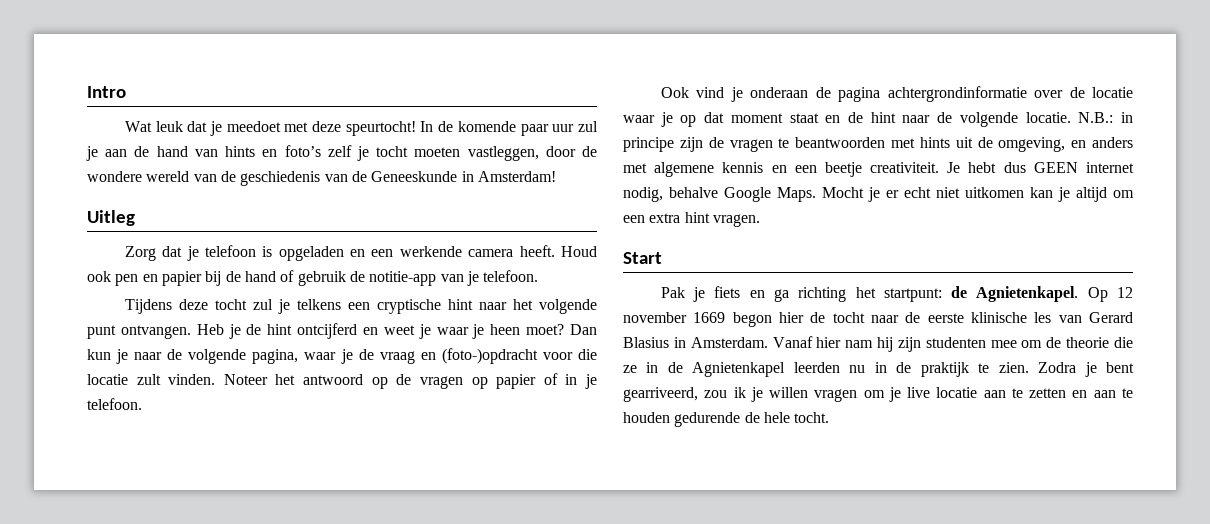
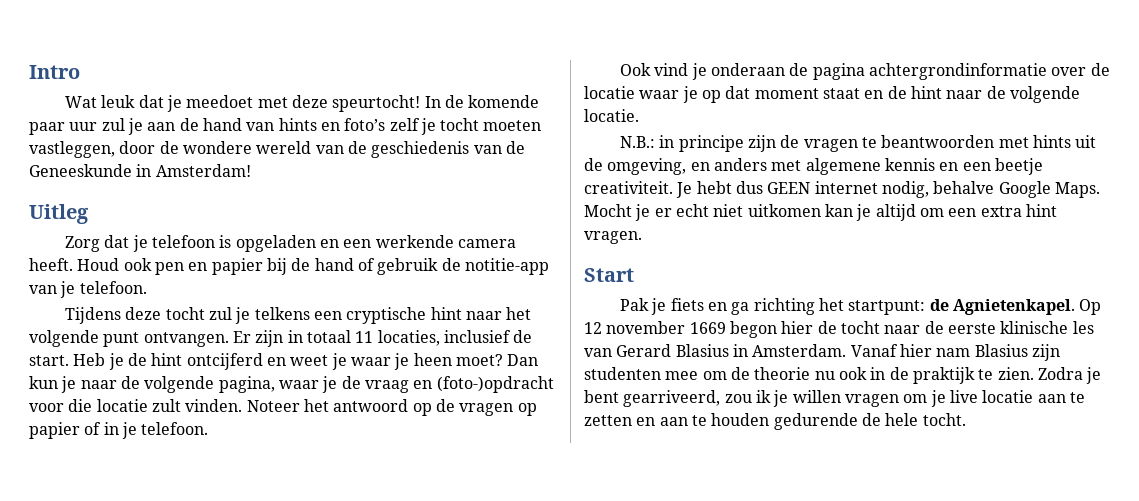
+ Er zijn in totaal 11 locaties, inclusief de start.
- Ook vind je onderaan de pagina achtergrondinformatie over de locatie waar je op dat moment staat en de hint naar de volgende locatie. N.B.: in principe zijn de vragen te beantwoorden met hints uit de omgeving, en anders met algemene kennis en een beetje creativiteit.
+ Ook vind je onderaan de pagina achtergrondinformatie over de locatie waar je op dat moment staat en de hint naar de volgende locatie.
+ N.B.: in principe zijn de vragen te beantwoorden met hints uit de omgeving, en anders met algemene kennis en een beetje creativiteit.
- Vanaf hier nam hij zijn studenten mee om de theorie die ze in de Agnietenkapel leerden nu in de praktijk te zien.
+ Vanaf hier nam Blasius zijn studenten mee om de theorie nu ook in de praktijk te zien.

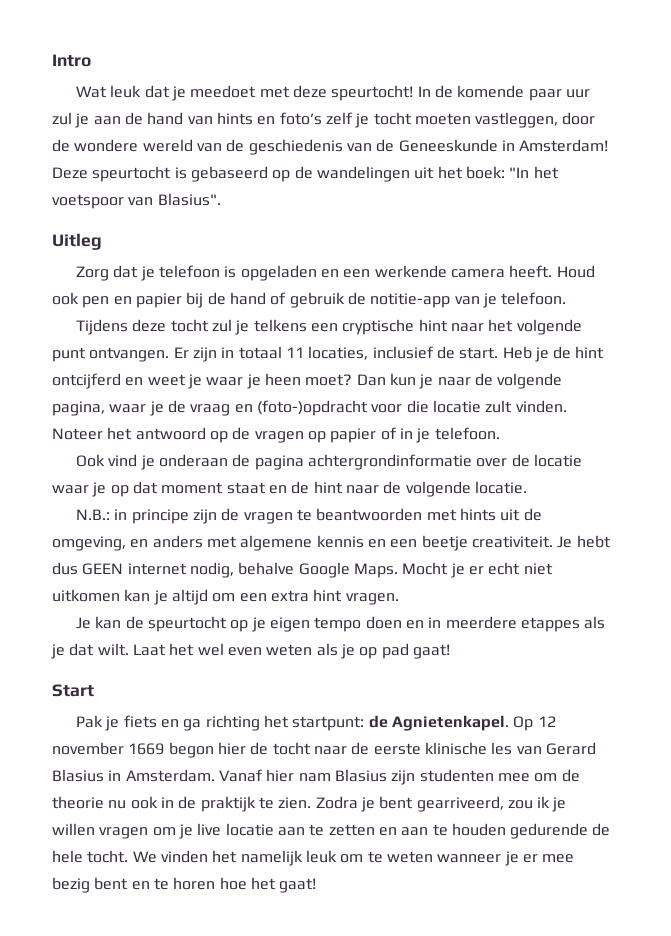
+ Deze speurtocht is gebaseerd op de wandelingen uit het boek: "In het voetspoor van Blasius".
+ Je kan de speurtocht op je eigen tempo doen en in meerdere etappes als je dat wilt. Laat het wel even weten als je op pad gaat!
+ We vinden het namelijk leuk om te weten wanneer je er mee bezig bent en te horen hoe het gaat!

